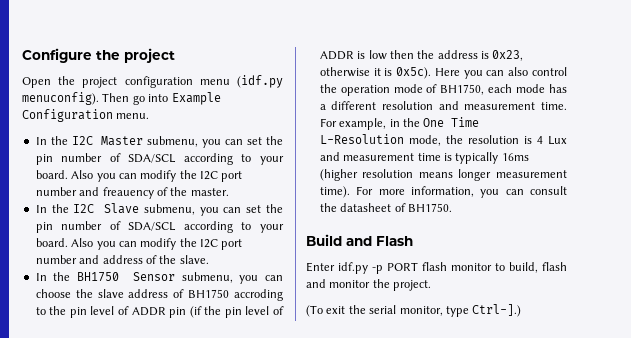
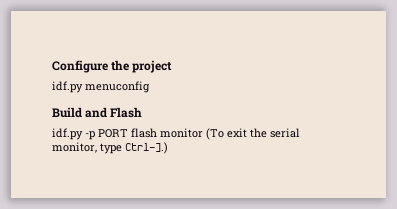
- Open the project configuration menu (idf.py menuconfig). Then go into Example Configuration menu.
- In the I2C Master submenu, you can set the pin number of SDA/SCL according to your board. Also you can modify the I2C port number and freauency of the master.
- In the I2C Slave submenu, you can set the pin number of SDA/SCL according to your board. Also you can modify the I2C port number and address of the slave.
- In the BH1750 Sensor submenu, you can choose the slave address of BH1750 accroding to the pin level of ADDR pin (if the pin level of ADDR is low then the address is 0x23, otherwise it is 0x5c). Here you can also control the operation mode of BH1750, each mode has a different resolution and measurement time. For example, in the One Time L-Resolution mode, the resolution is 4 Lux and measurement time is typically 16ms (higher resolution means longer measurement time). For more information, you can consult the datasheet of BH1750.
+ idf.py menuconfig
- Enter idf.py -p PORT flash monitor to build, flash and monitor the project.
- (To exit the serial monitor, type Ctrl-].)
+ idf.py -p PORT flash monitor (To exit the serial monitor, type Ctrl-].)

